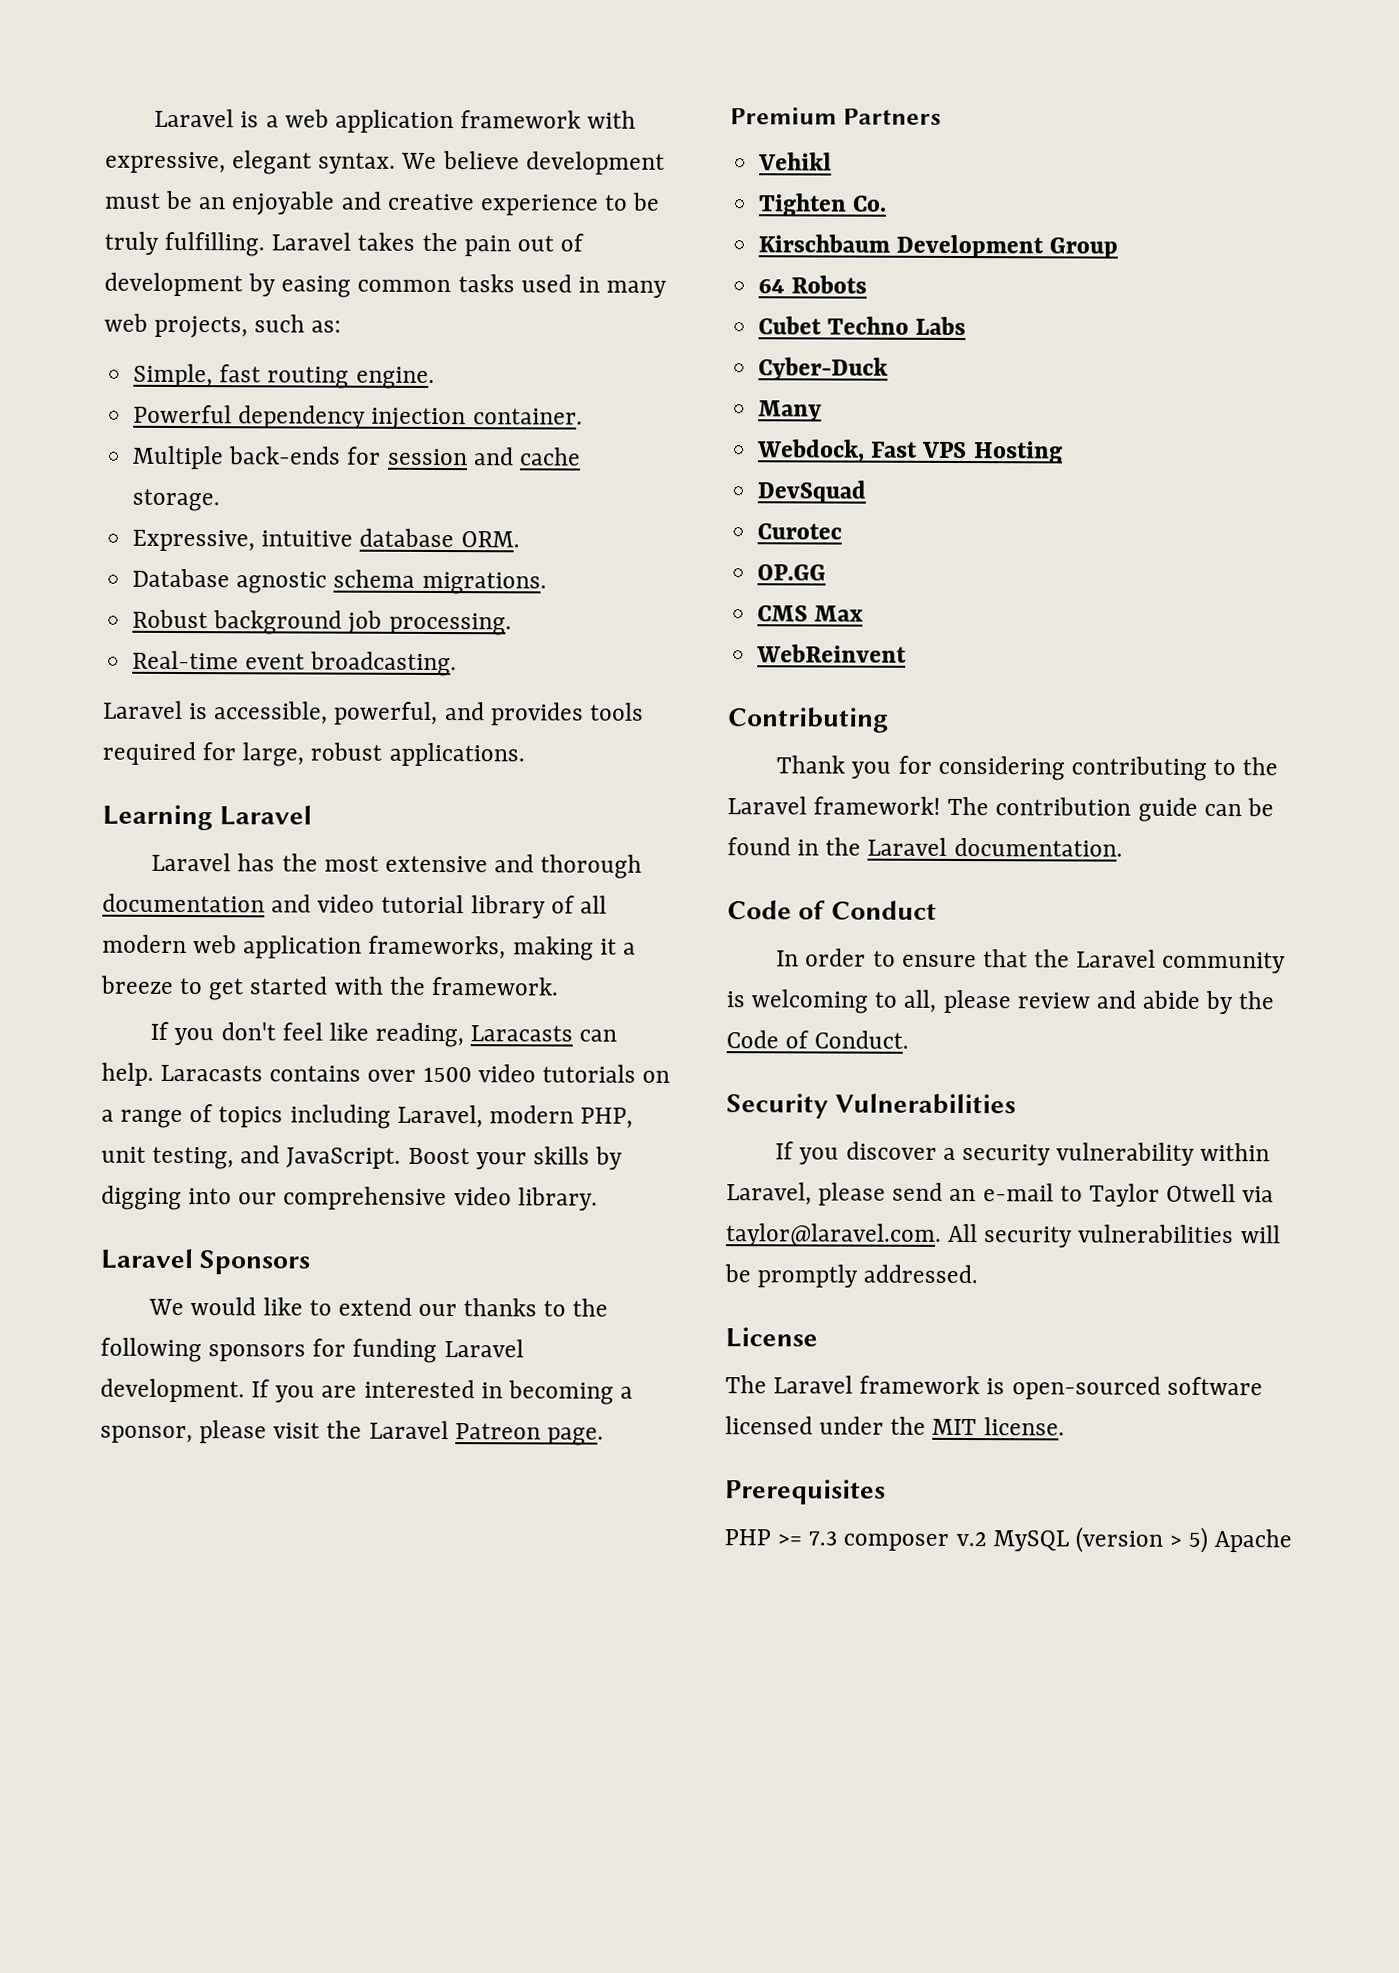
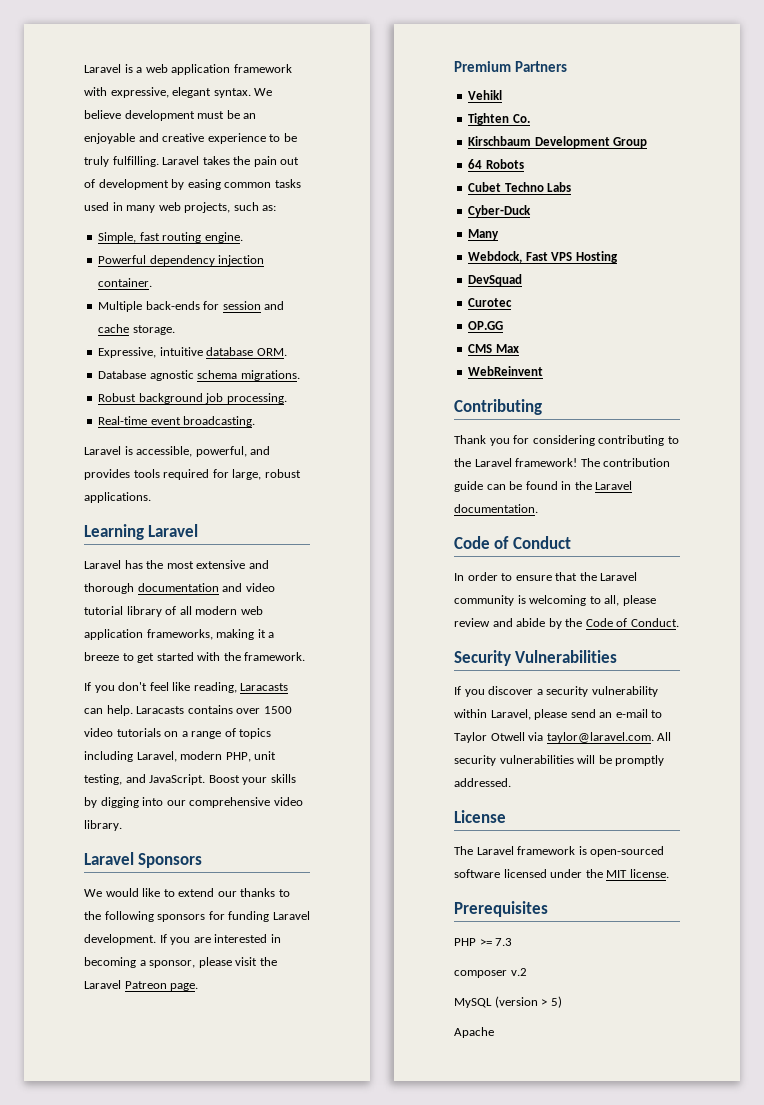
- PHP >= 7.3 composer v.2 MySQL (version > 5) Apache
+ PHP >= 7.3
+ composer v.2
+ MySQL (version > 5)
+ Apache

